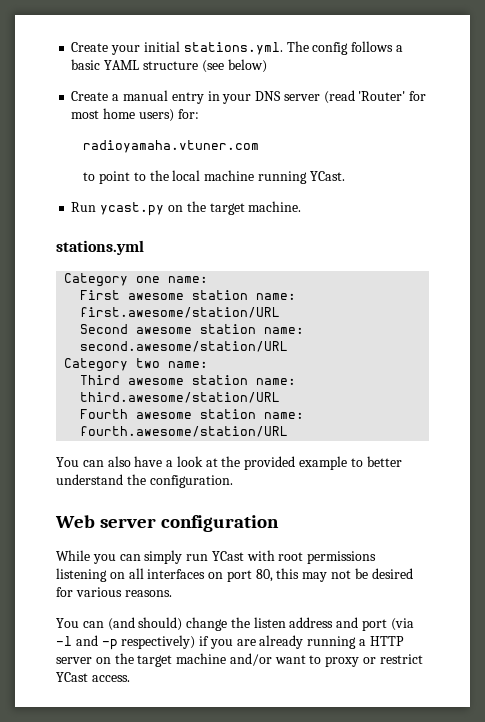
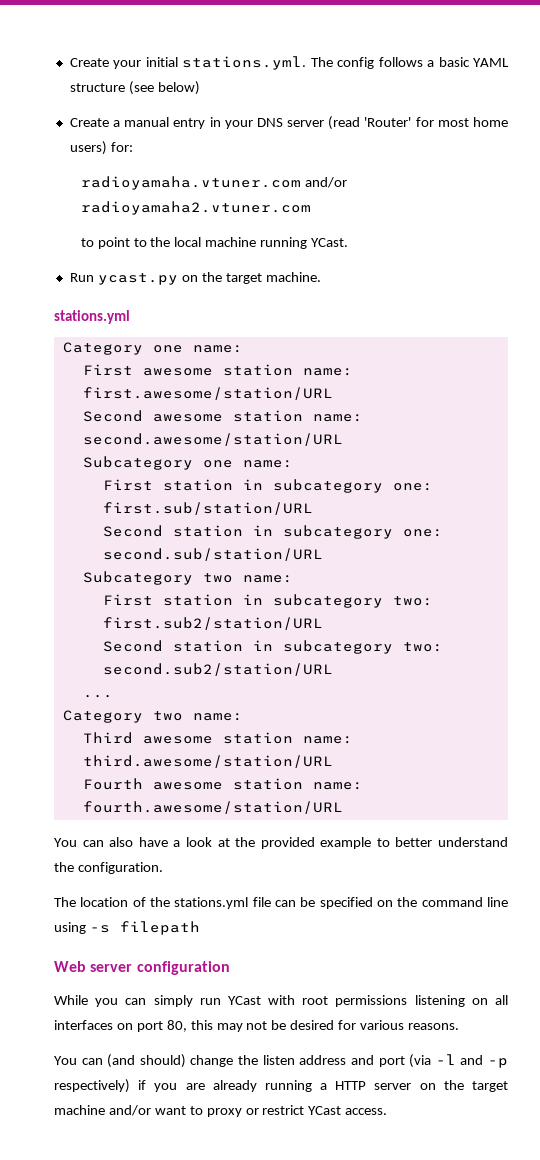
- radioyamaha.vtuner.com
+ radioyamaha.vtuner.com and/or radioyamaha2.vtuner.com
+ Subcategory one name:
+ First station in subcategory one: first.sub/station/URL
+ Second station in subcategory one: second.sub/station/URL
+ Subcategory two name:
+ First station in subcategory two: first.sub2/station/URL
+ Second station in subcategory two: second.sub2/station/URL
+ ...
+ The location of the stations.yml file can be specified on the command line using -s filepath

